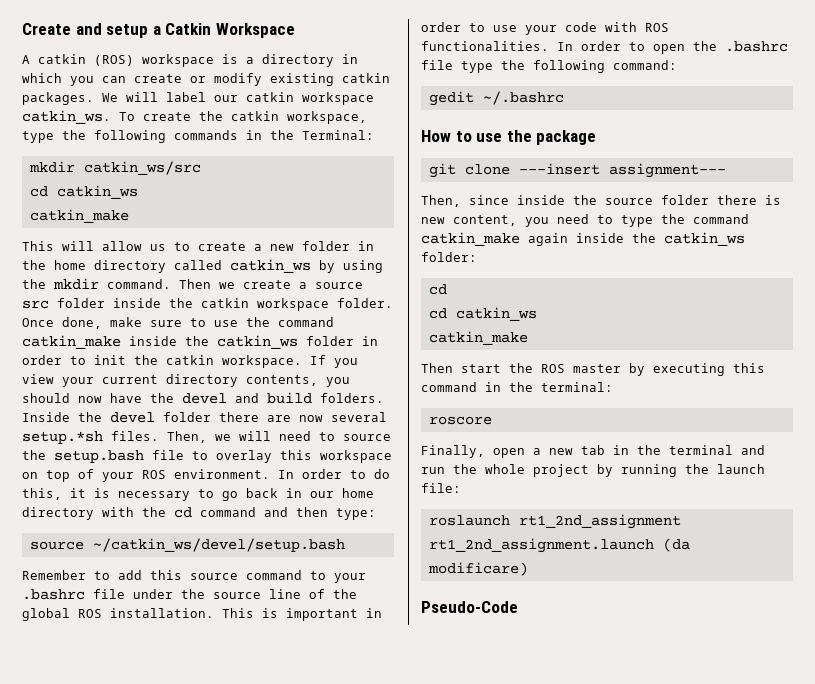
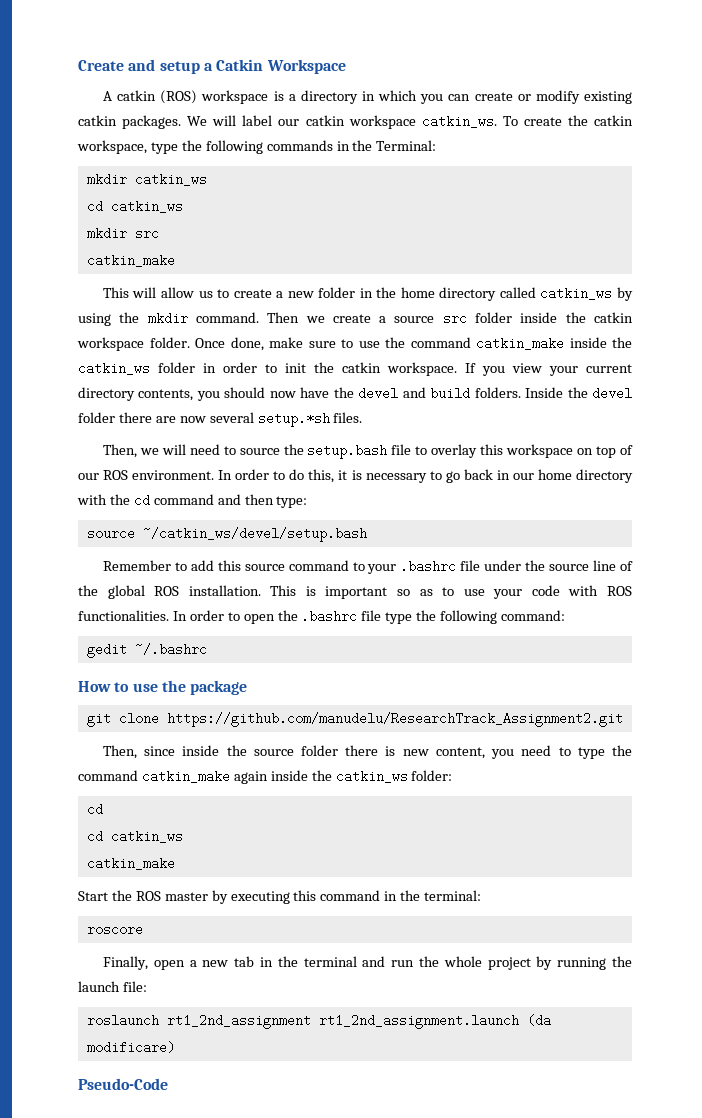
- mkdir catkin_ws/src
+ mkdir catkin_ws
  cd catkin_ws
+ mkdir src
- Inside the devel folder there are now several setup.*sh files. Then, we will need to source the setup.bash file to overlay this workspace on top of your ROS environment.
+ Inside the devel folder there are now several setup.*sh files.
+ Then, we will need to source the setup.bash file to overlay this workspace on top of our ROS environment.
- This is important in order to use your code with ROS functionalities.
+ This is important so as to use your code with ROS functionalities.
- git clone ---insert assignment---
+ git clone https://github.com/manudelu/ResearchTrack_Assignment2.git
- Then start the ROS master by executing this command in the terminal:
+ Start the ROS master by executing this command in the terminal:

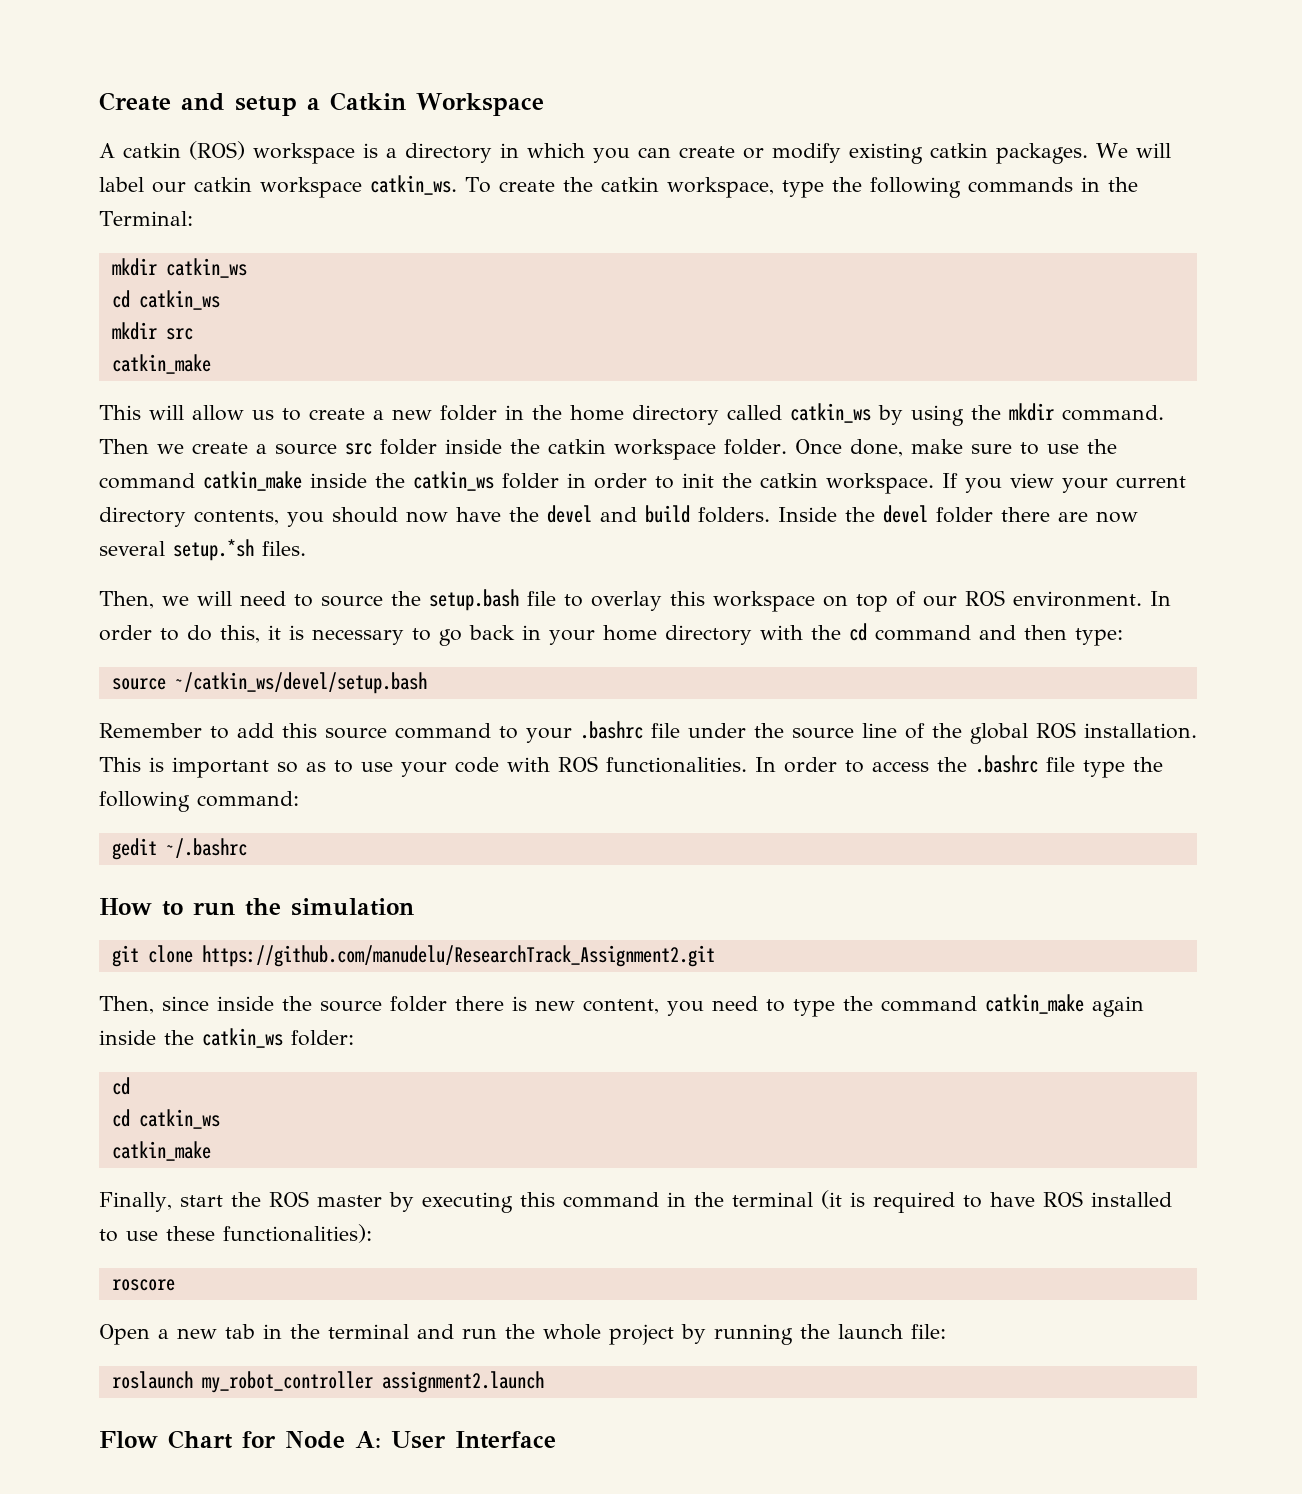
- In order to do this, it is necessary to go back in our home directory with the cd command and then type:
+ In order to do this, it is necessary to go back in your home directory with the cd command and then type:
- In order to open the .bashrc file type the following command:
+ In order to access the .bashrc file type the following command:
- How to use the package
+ How to run the simulation
- Start the ROS master by executing this command in the terminal:
+ Finally, start the ROS master by executing this command in the terminal (it is required to have ROS installed to use these functionalities):
- Finally, open a new tab in the terminal and run the whole project by running the launch file:
+ Open a new tab in the terminal and run the whole project by running the launch file:
- roslaunch rt1_2nd_assignment rt1_2nd_assignment.launch (da modificare)
- Pseudo-Code
+ roslaunch my_robot_controller assignment2.launch
+ Flow Chart for Node A: User Interface

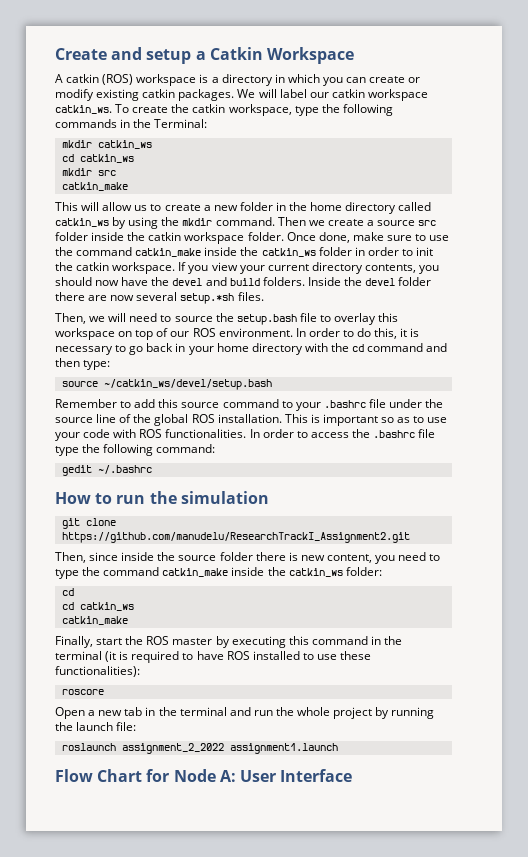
- git clone https://github.com/manudelu/ResearchTrack_Assignment2.git
+ git clone https://github.com/manudelu/ResearchTrackI_Assignment2.git
- Then, since inside the source folder there is new content, you need to type the command catkin_make again inside the catkin_ws folder:
+ Then, since inside the source folder there is new content, you need to type the command catkin_make inside the catkin_ws folder:
- roslaunch my_robot_controller assignment2.launch
+ roslaunch assignment_2_2022 assignment1.launch

